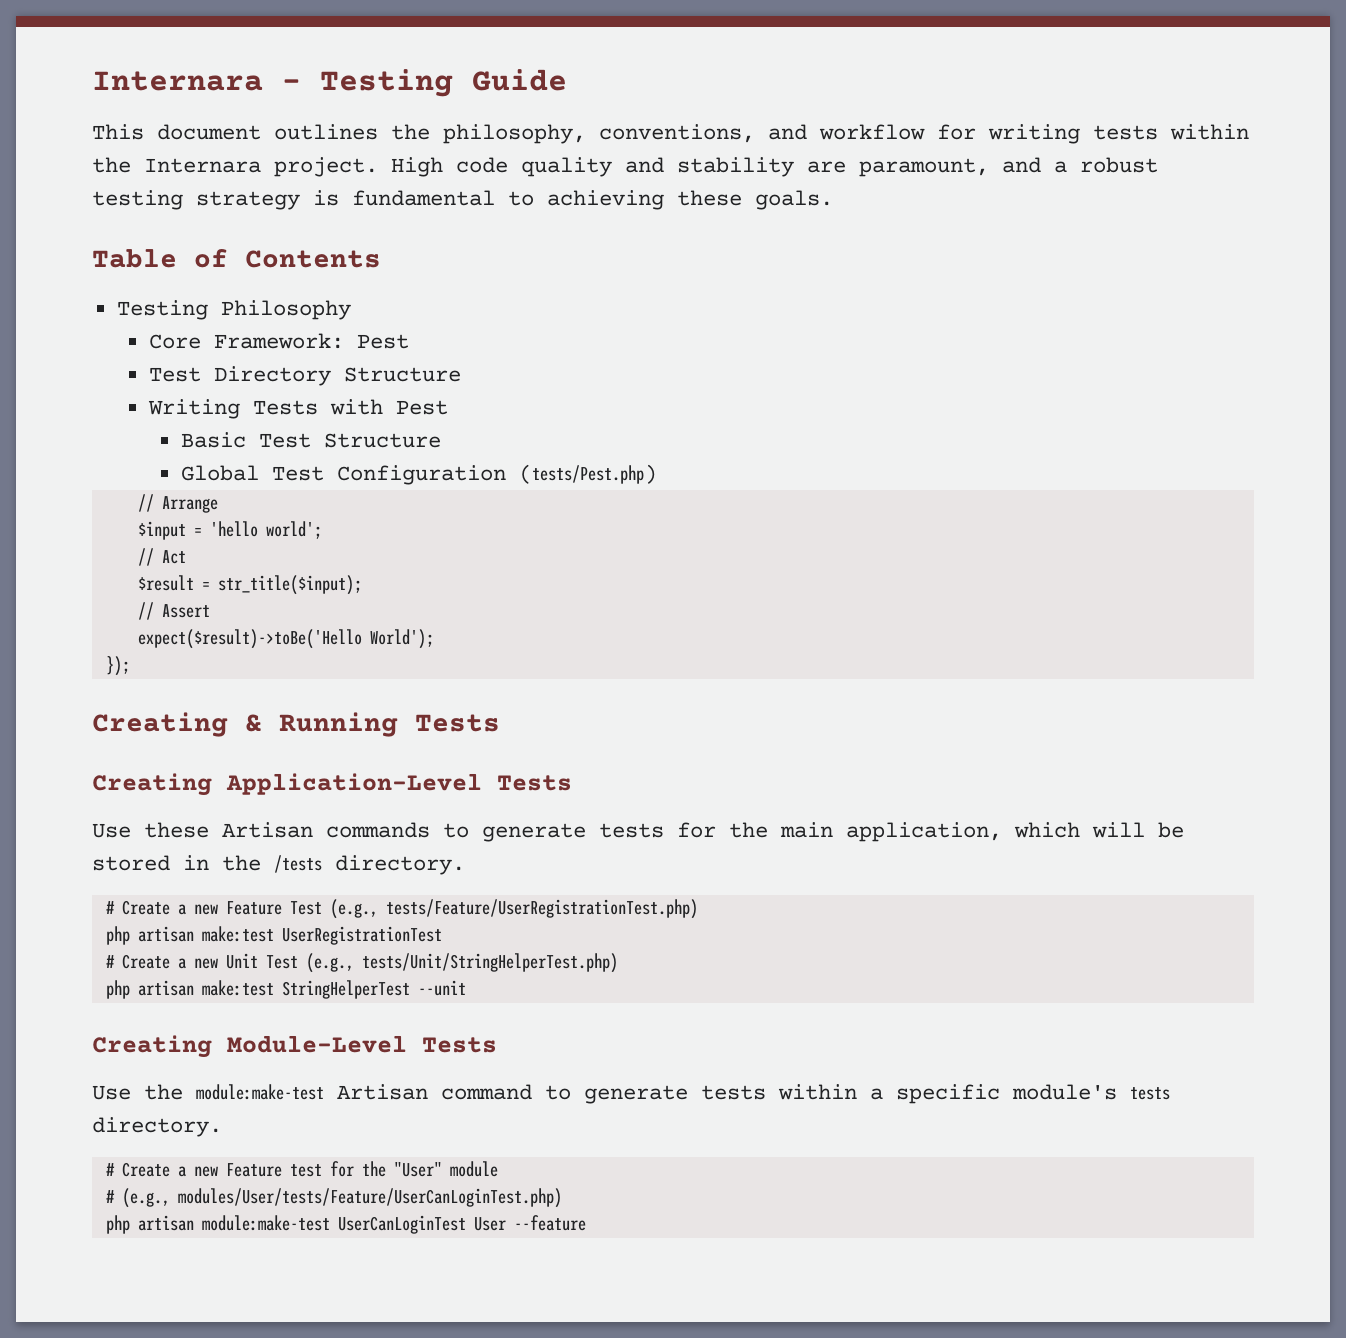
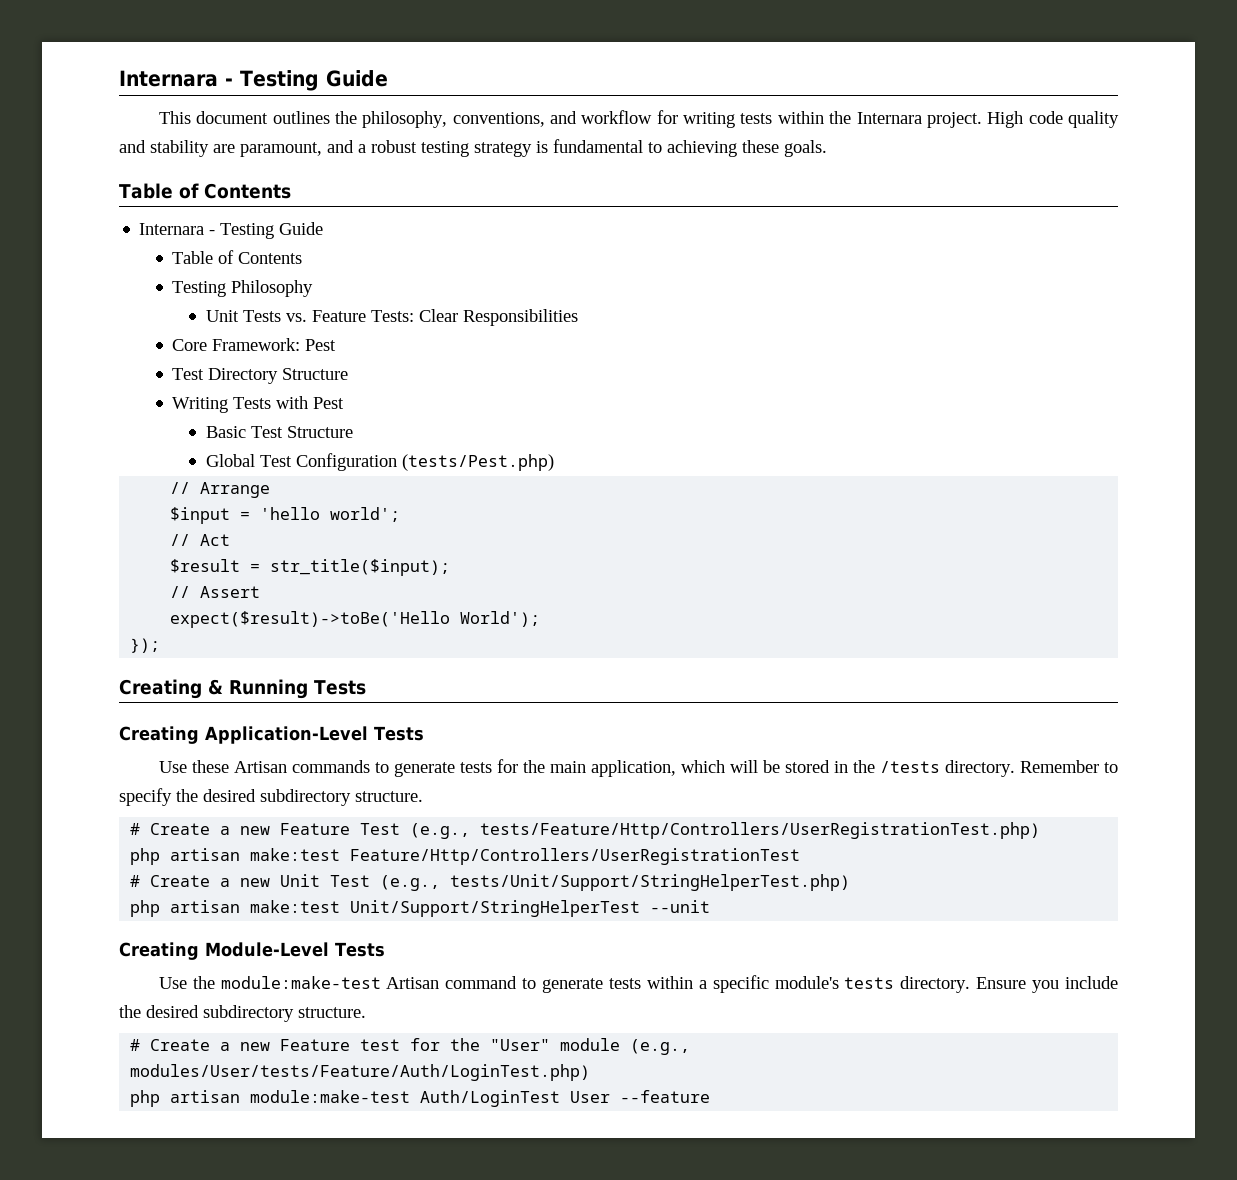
  High code quality and stability are paramount, and a robust testing strategy is fundamental to achieving these goals.
  Table of Contents
+ Internara - Testing Guide
+ Table of Contents
  Testing Philosophy
+ Unit Tests vs. Feature Tests: Clear Responsibilities
+ Remember to specify the desired subdirectory structure.
- # Create a new Feature Test (e.g., tests/Feature/UserRegistrationTest.php)
- php artisan make:test UserRegistrationTest
+ # Create a new Feature Test (e.g., tests/Feature/Http/Controllers/UserRegistrationTest.php)
+ php artisan make:test Feature/Http/Controllers/UserRegistrationTest
- # Create a new Unit Test (e.g., tests/Unit/StringHelperTest.php)
- php artisan make:test StringHelperTest --unit
+ # Create a new Unit Test (e.g., tests/Unit/Support/StringHelperTest.php)
+ php artisan make:test Unit/Support/StringHelperTest --unit
+ Ensure you include the desired subdirectory structure.
- # Create a new Feature test for the "User" module
- # (e.g., modules/User/tests/Feature/UserCanLoginTest.php)
+ # Create a new Feature test for the "User" module (e.g., modules/User/tests/Feature/Auth/LoginTest.php)
- php artisan module:make-test UserCanLoginTest User --feature
+ php artisan module:make-test Auth/LoginTest User --feature

